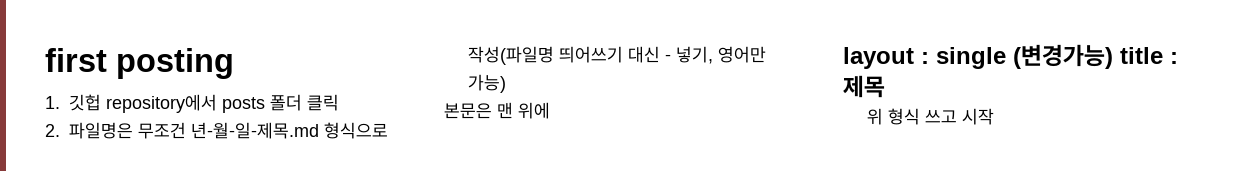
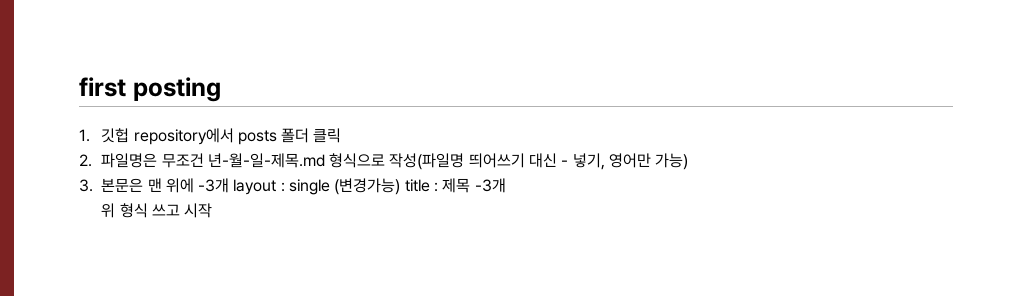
- 본문은 맨 위에
- layout : single (변경가능) title : 제목
+ 3. 본문은 맨 위에 -3개 layout : single (변경가능) title : 제목 -3개

